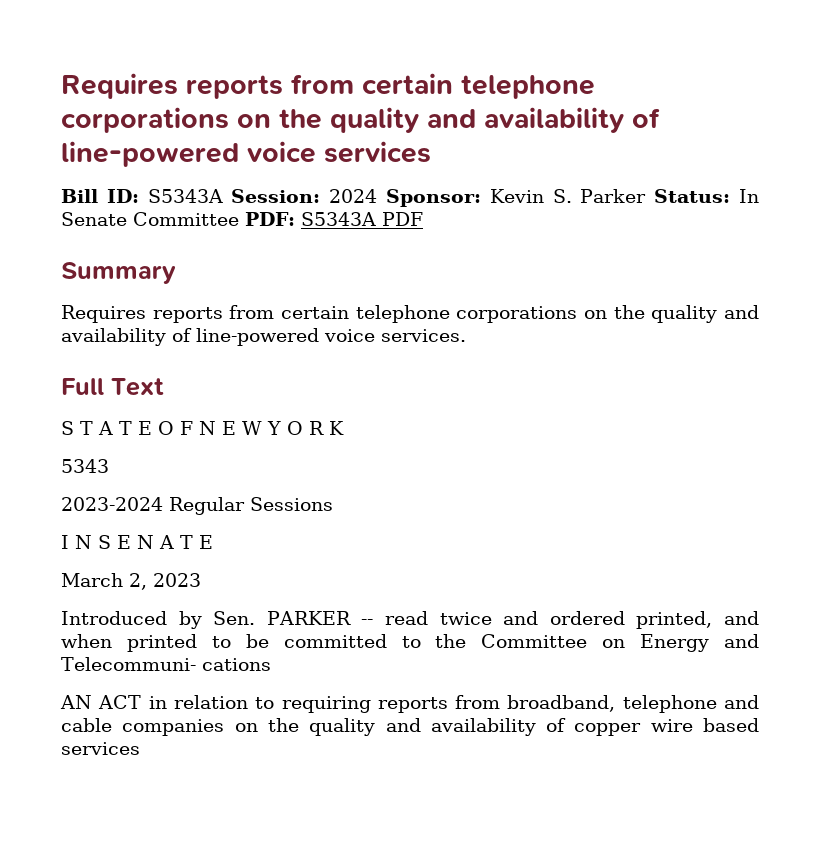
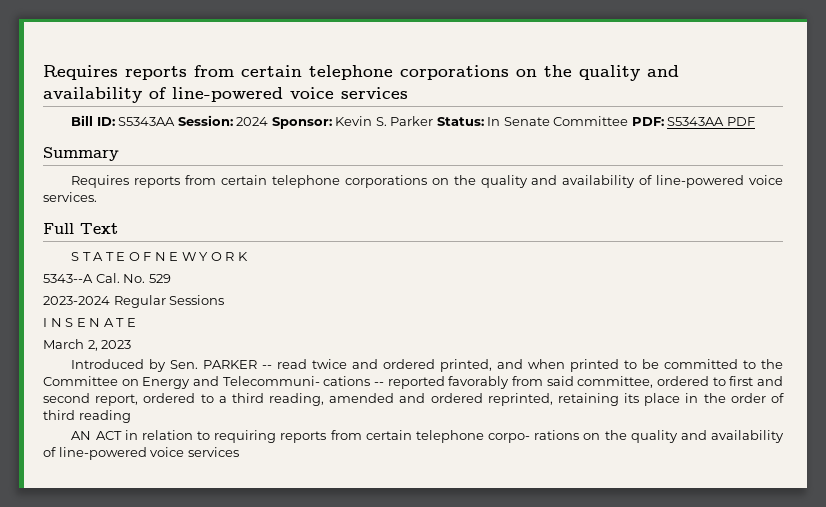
- Bill ID: S5343A Session: 2024 Sponsor: Kevin S. Parker Status: In Senate Committee PDF: S5343A PDF
+ Bill ID: S5343AA Session: 2024 Sponsor: Kevin S. Parker Status: In Senate Committee PDF: S5343AA PDF
- 5343
+ 5343--A Cal. No. 529
- Introduced by Sen. PARKER -- read twice and ordered printed, and when printed to be committed to the Committee on Energy and Telecommuni- cations
+ Introduced by Sen. PARKER -- read twice and ordered printed, and when printed to be committed to the Committee on Energy and Telecommuni- cations -- reported favorably from said committee, ordered to first and second report, ordered to a third reading, amended and ordered reprinted, retaining its place in the order of third reading
- AN ACT in relation to requiring reports from broadband, telephone and cable companies on the quality and availability of copper wire based services
+ AN ACT in relation to requiring reports from certain telephone corpo- rations on the quality and availability of line-powered voice services

